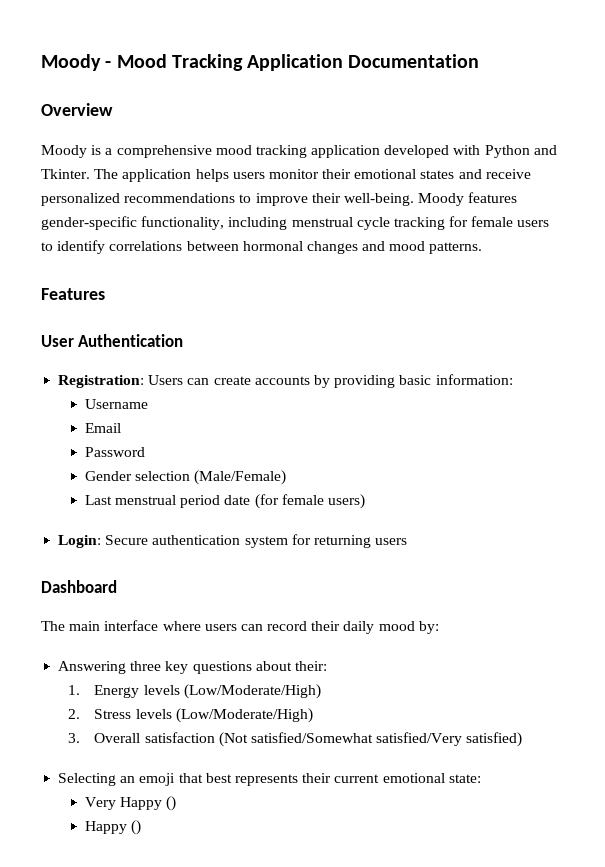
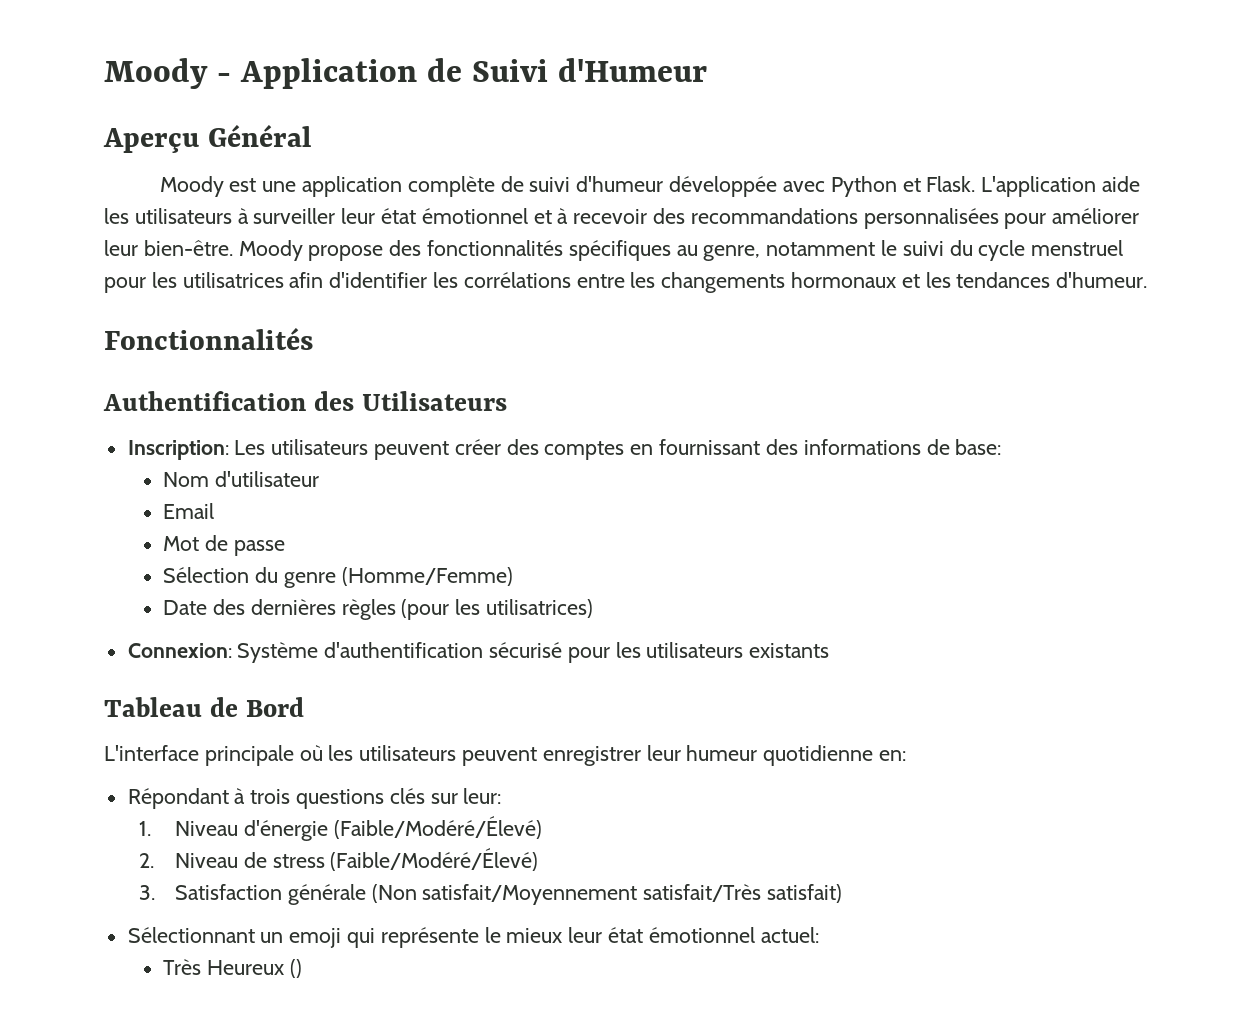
- Moody - Mood Tracking Application Documentation
- Overview
- Moody is a comprehensive mood tracking application developed with Python and Tkinter. The application helps users monitor their emotional states and receive personalized recommendations to improve their well-being. Moody features gender-specific functionality, including menstrual cycle tracking for female users to identify correlations between hormonal changes and mood patterns.
- Features
- User Authentication
- Registration: Users can create accounts by providing basic information:
- Username
+ Moody - Application de Suivi d'Humeur
+ Aperçu Général
+ Moody est une application complète de suivi d'humeur développée avec Python et Flask. L'application aide les utilisateurs à surveiller leur état émotionnel et à recevoir des recommandations personnalisées pour améliorer leur bien-être. Moody propose des fonctionnalités spécifiques au genre, notamment le suivi du cycle menstruel pour les utilisatrices afin d'identifier les corrélations entre les changements hormonaux et les tendances d'humeur.
+ Fonctionnalités
+ Authentification des Utilisateurs
+ Inscription: Les utilisateurs peuvent créer des comptes en fournissant des informations de base:
+ Nom d'utilisateur
  Email
- Password
- Gender selection (Male/Female)
- Last menstrual period date (for female users)
- Login: Secure authentication system for returning users
- Dashboard
- The main interface where users can record their daily mood by:
- Answering three key questions about their:
- 1. Energy levels (Low/Moderate/High)
- 2. Stress levels (Low/Moderate/High)
- 3. Overall satisfaction (Not satisfied/Somewhat satisfied/Very satisfied)
- Selecting an emoji that best represents their current emotional state:
- Very Happy ()
- Happy ()
+ Mot de passe
+ Sélection du genre (Homme/Femme)
+ Date des dernières règles (pour les utilisatrices)
+ Connexion: Système d'authentification sécurisé pour les utilisateurs existants
+ Tableau de Bord
+ L'interface principale où les utilisateurs peuvent enregistrer leur humeur quotidienne en:
+ Répondant à trois questions clés sur leur:
+ 1. Niveau d'énergie (Faible/Modéré/Élevé)
+ 2. Niveau de stress (Faible/Modéré/Élevé)
+ 3. Satisfaction générale (Non satisfait/Moyennement satisfait/Très satisfait)
+ Sélectionnant un emoji qui représente le mieux leur état émotionnel actuel:
+ Très Heureux ()

